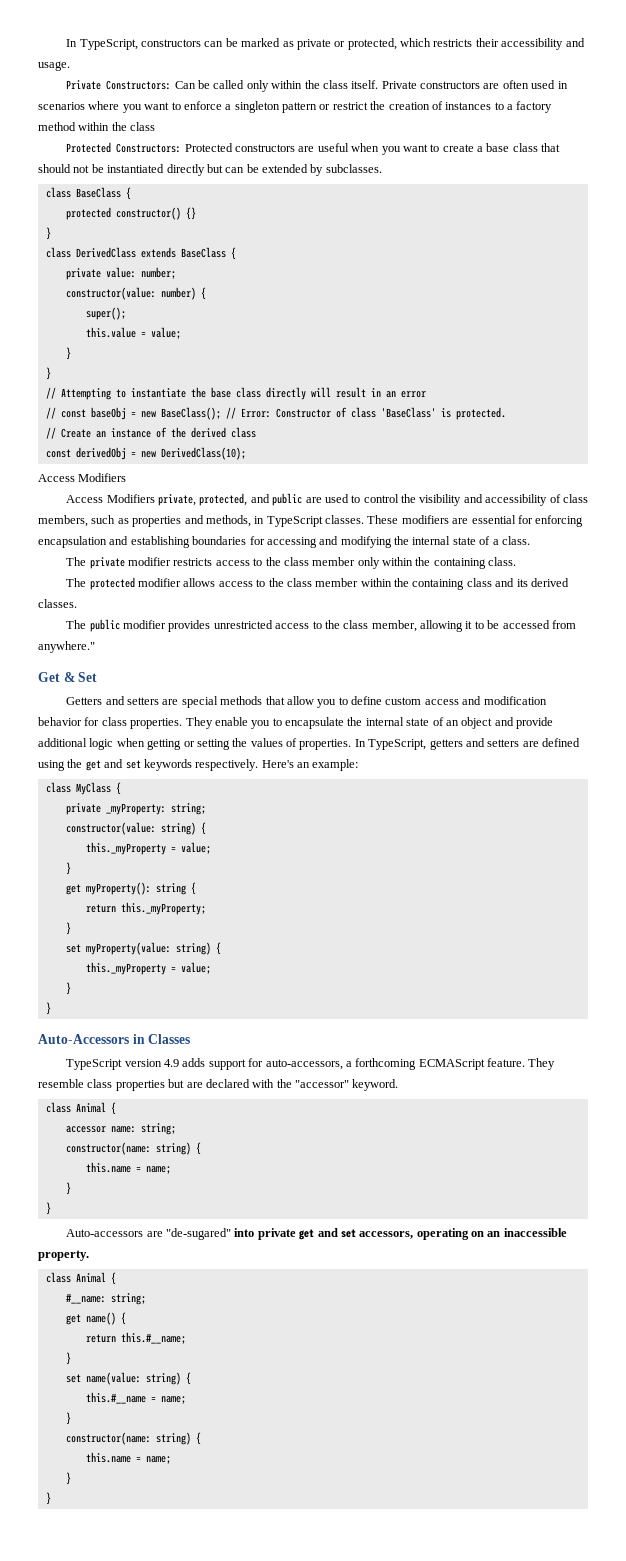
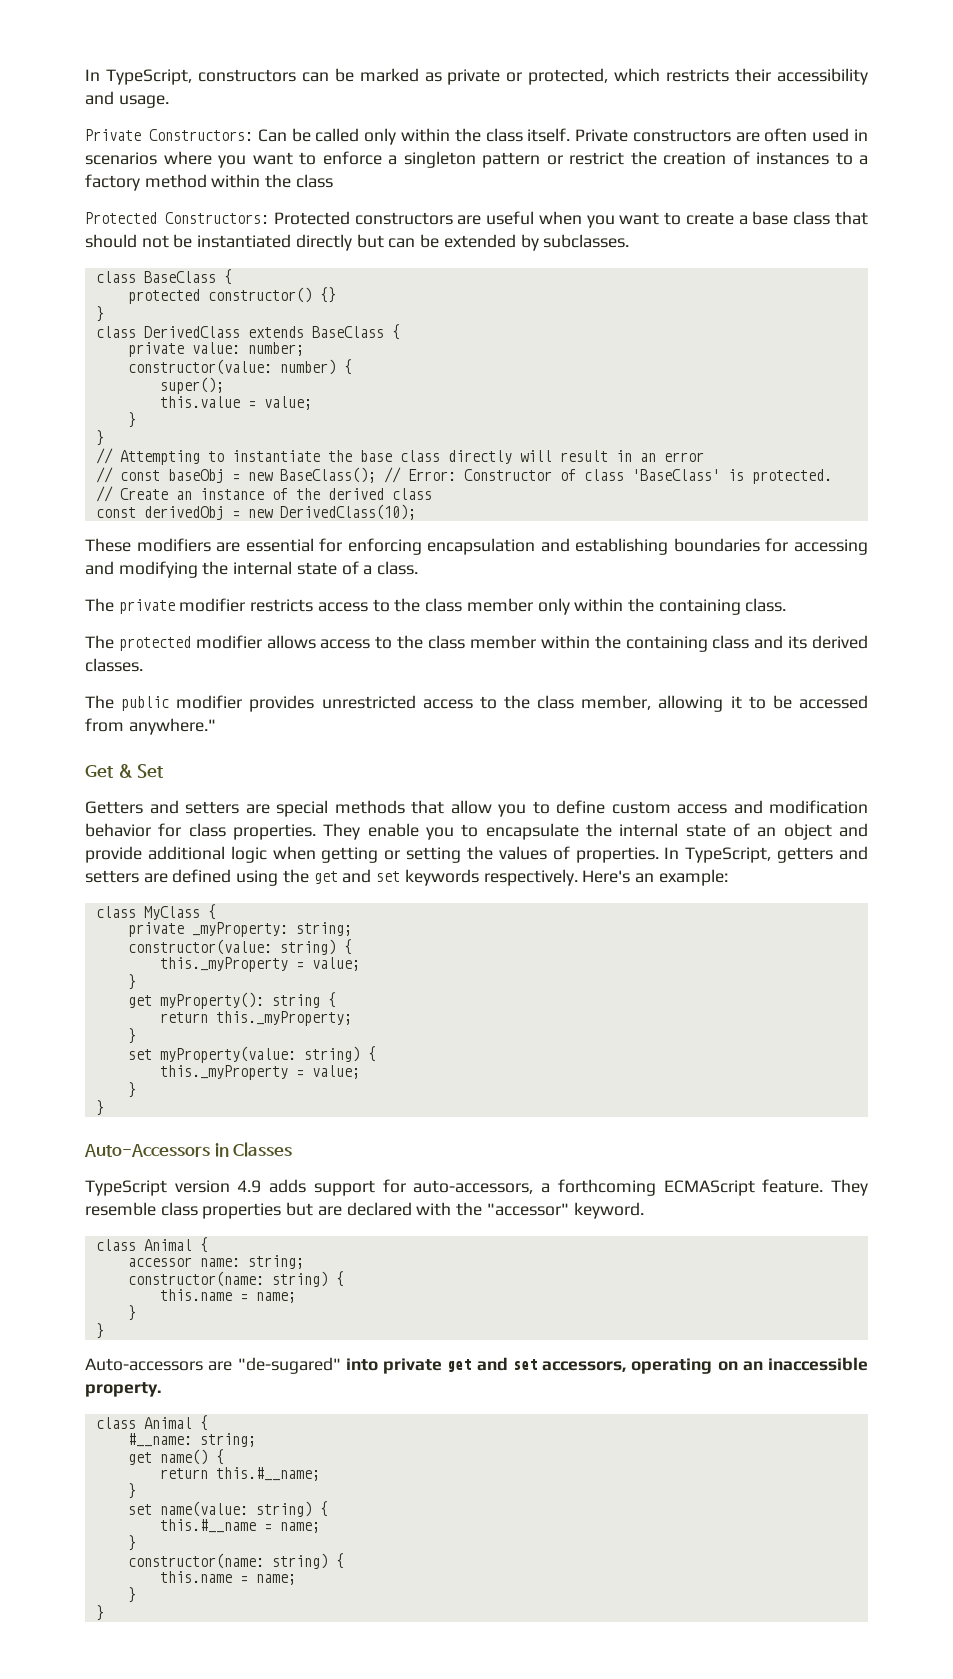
  const derivedObj = new DerivedClass(10);
- Access Modifiers
- Access Modifiers private, protected, and public are used to control the visibility and accessibility of class members, such as properties and methods, in TypeScript classes. These modifiers are essential for enforcing encapsulation and establishing boundaries for accessing and modifying the internal state of a class.
+ These modifiers are essential for enforcing encapsulation and establishing boundaries for accessing and modifying the internal state of a class.

